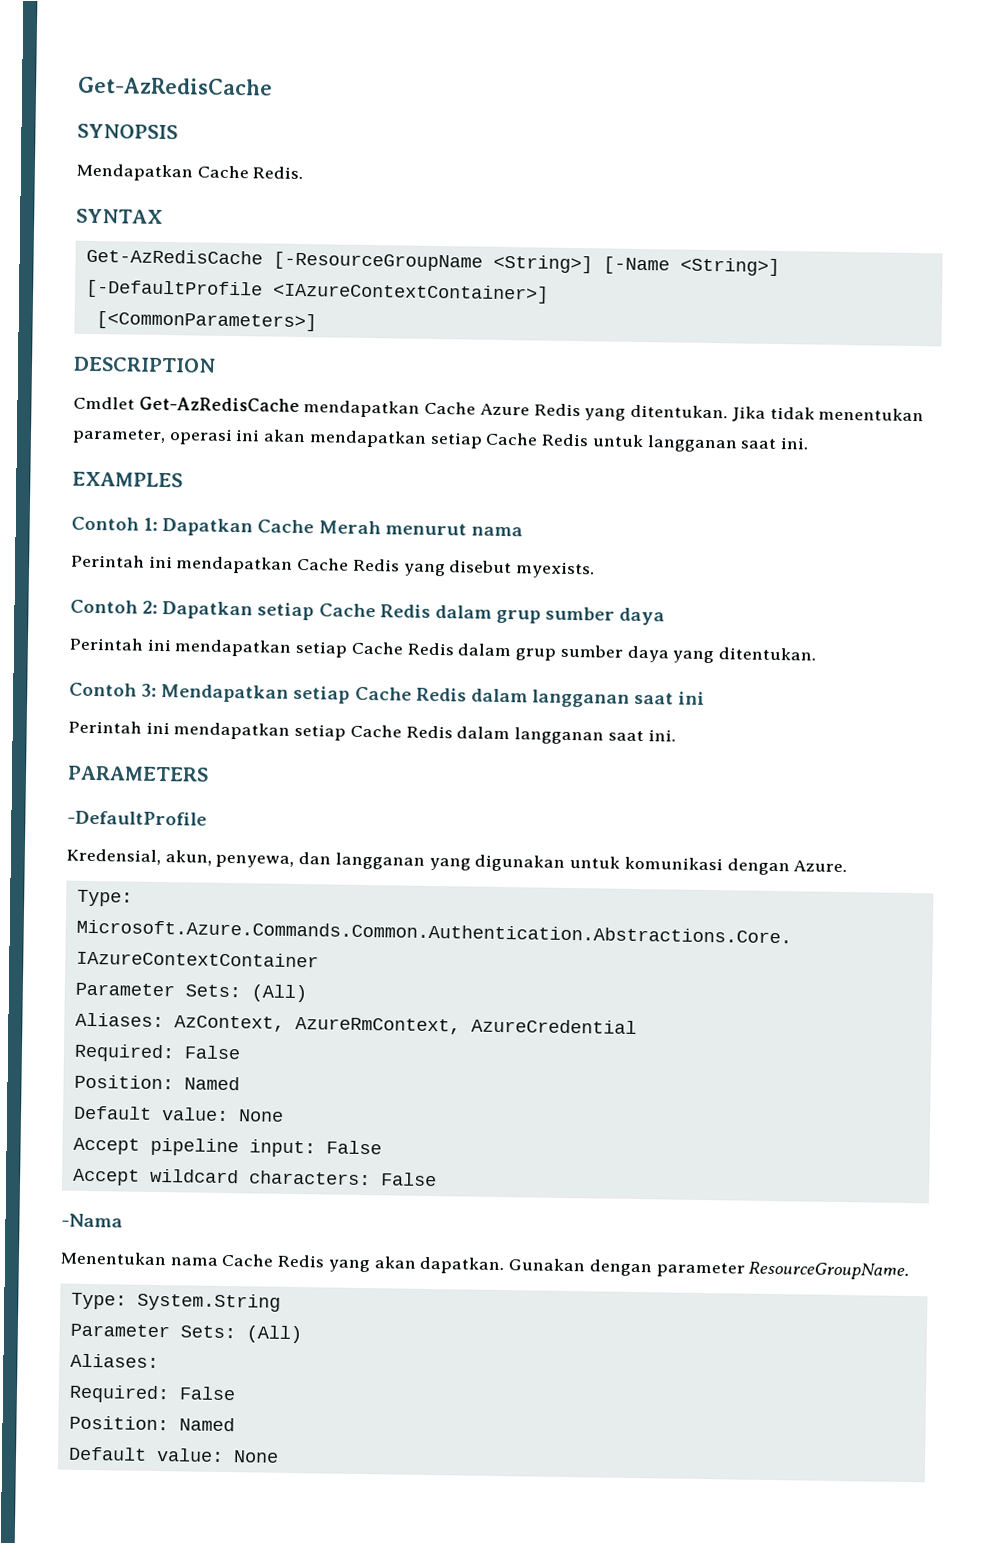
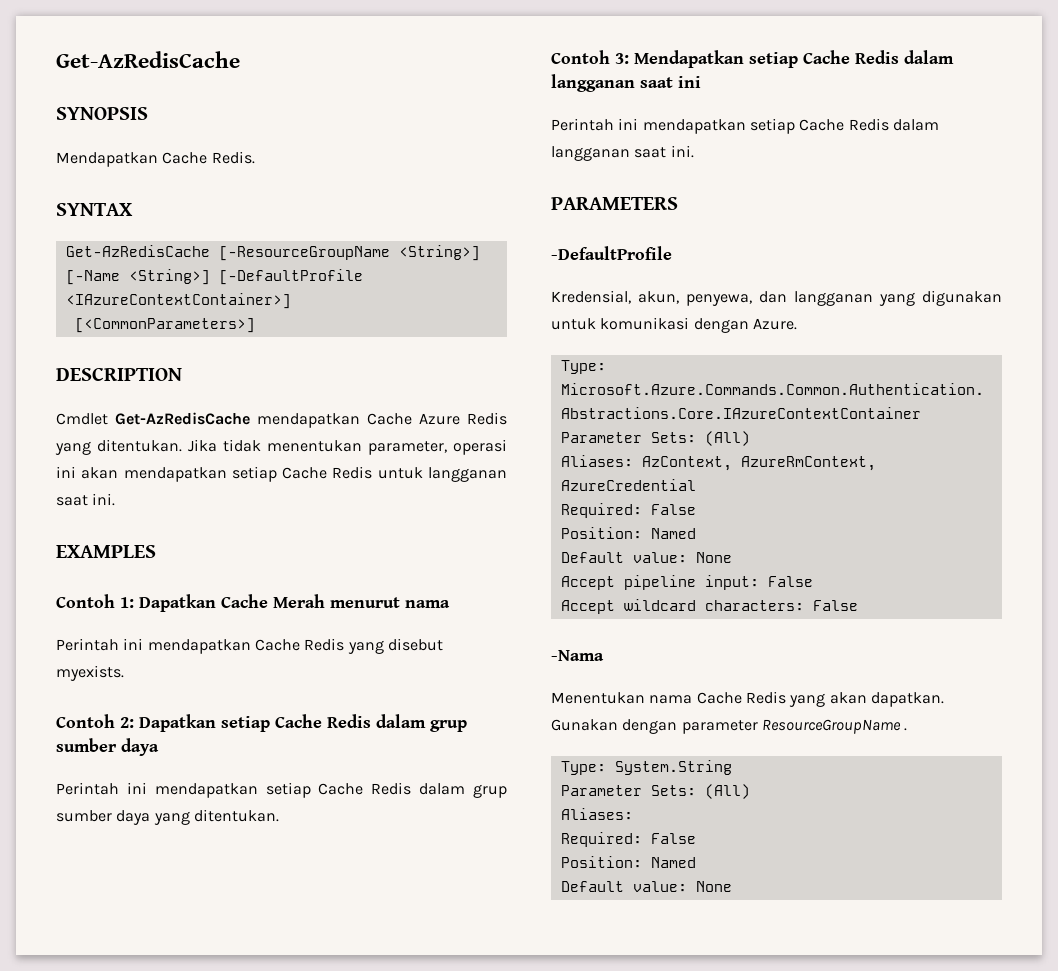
- Gunakan dengan parameter ResourceGroupName.
+ Gunakan dengan parameter ResourceGroupName .

